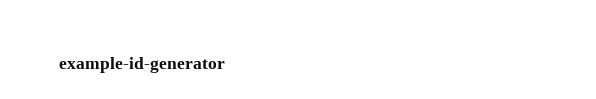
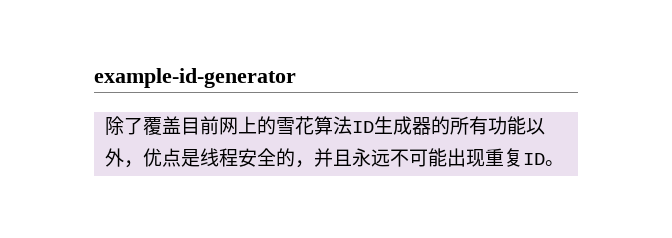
+ 除了覆盖目前网上的雪花算法ID生成器的所有功能以外，优点是线程安全的，并且永远不可能出现重复ID。

